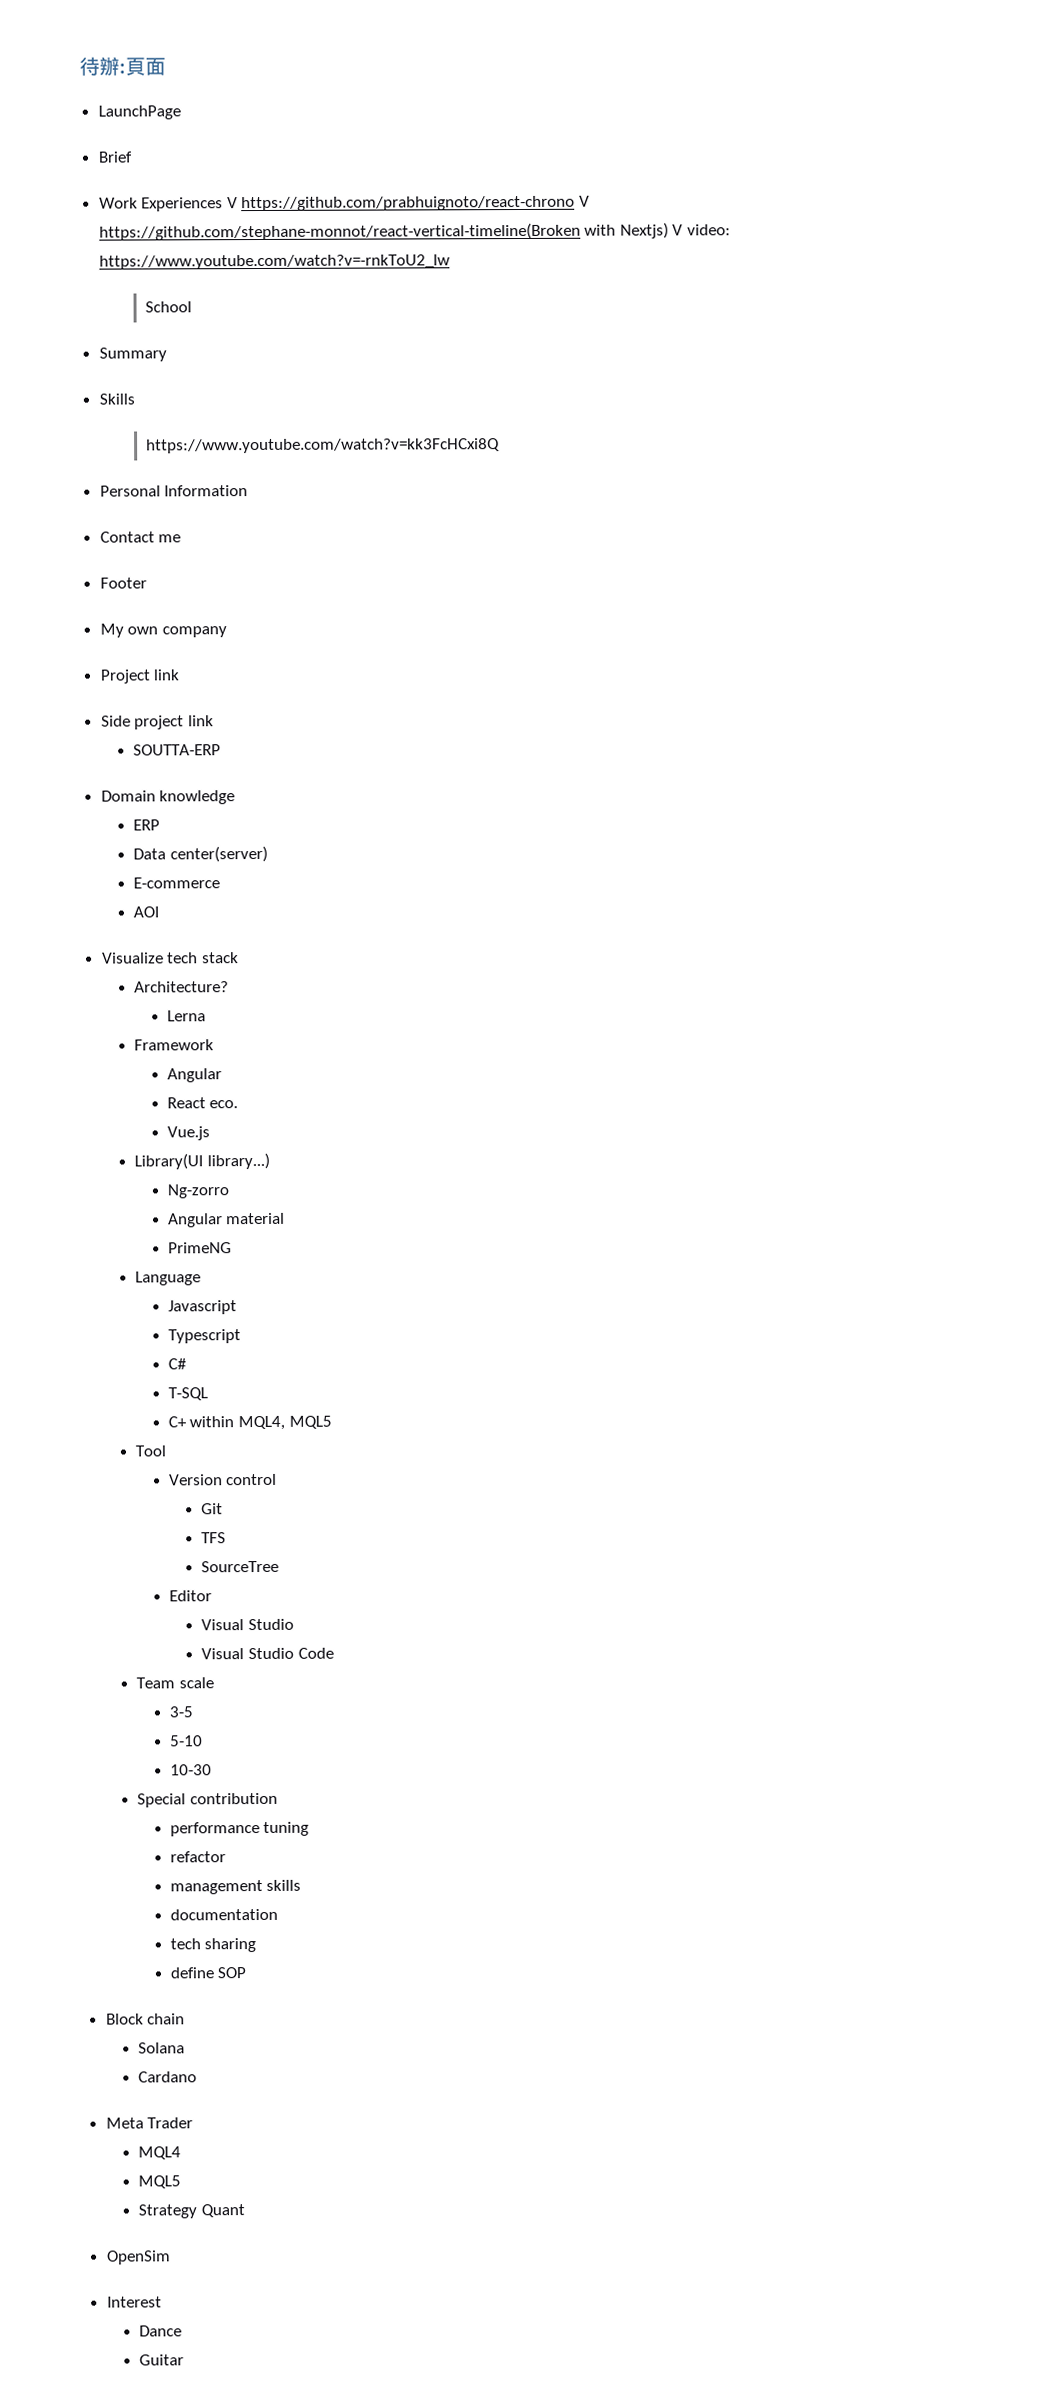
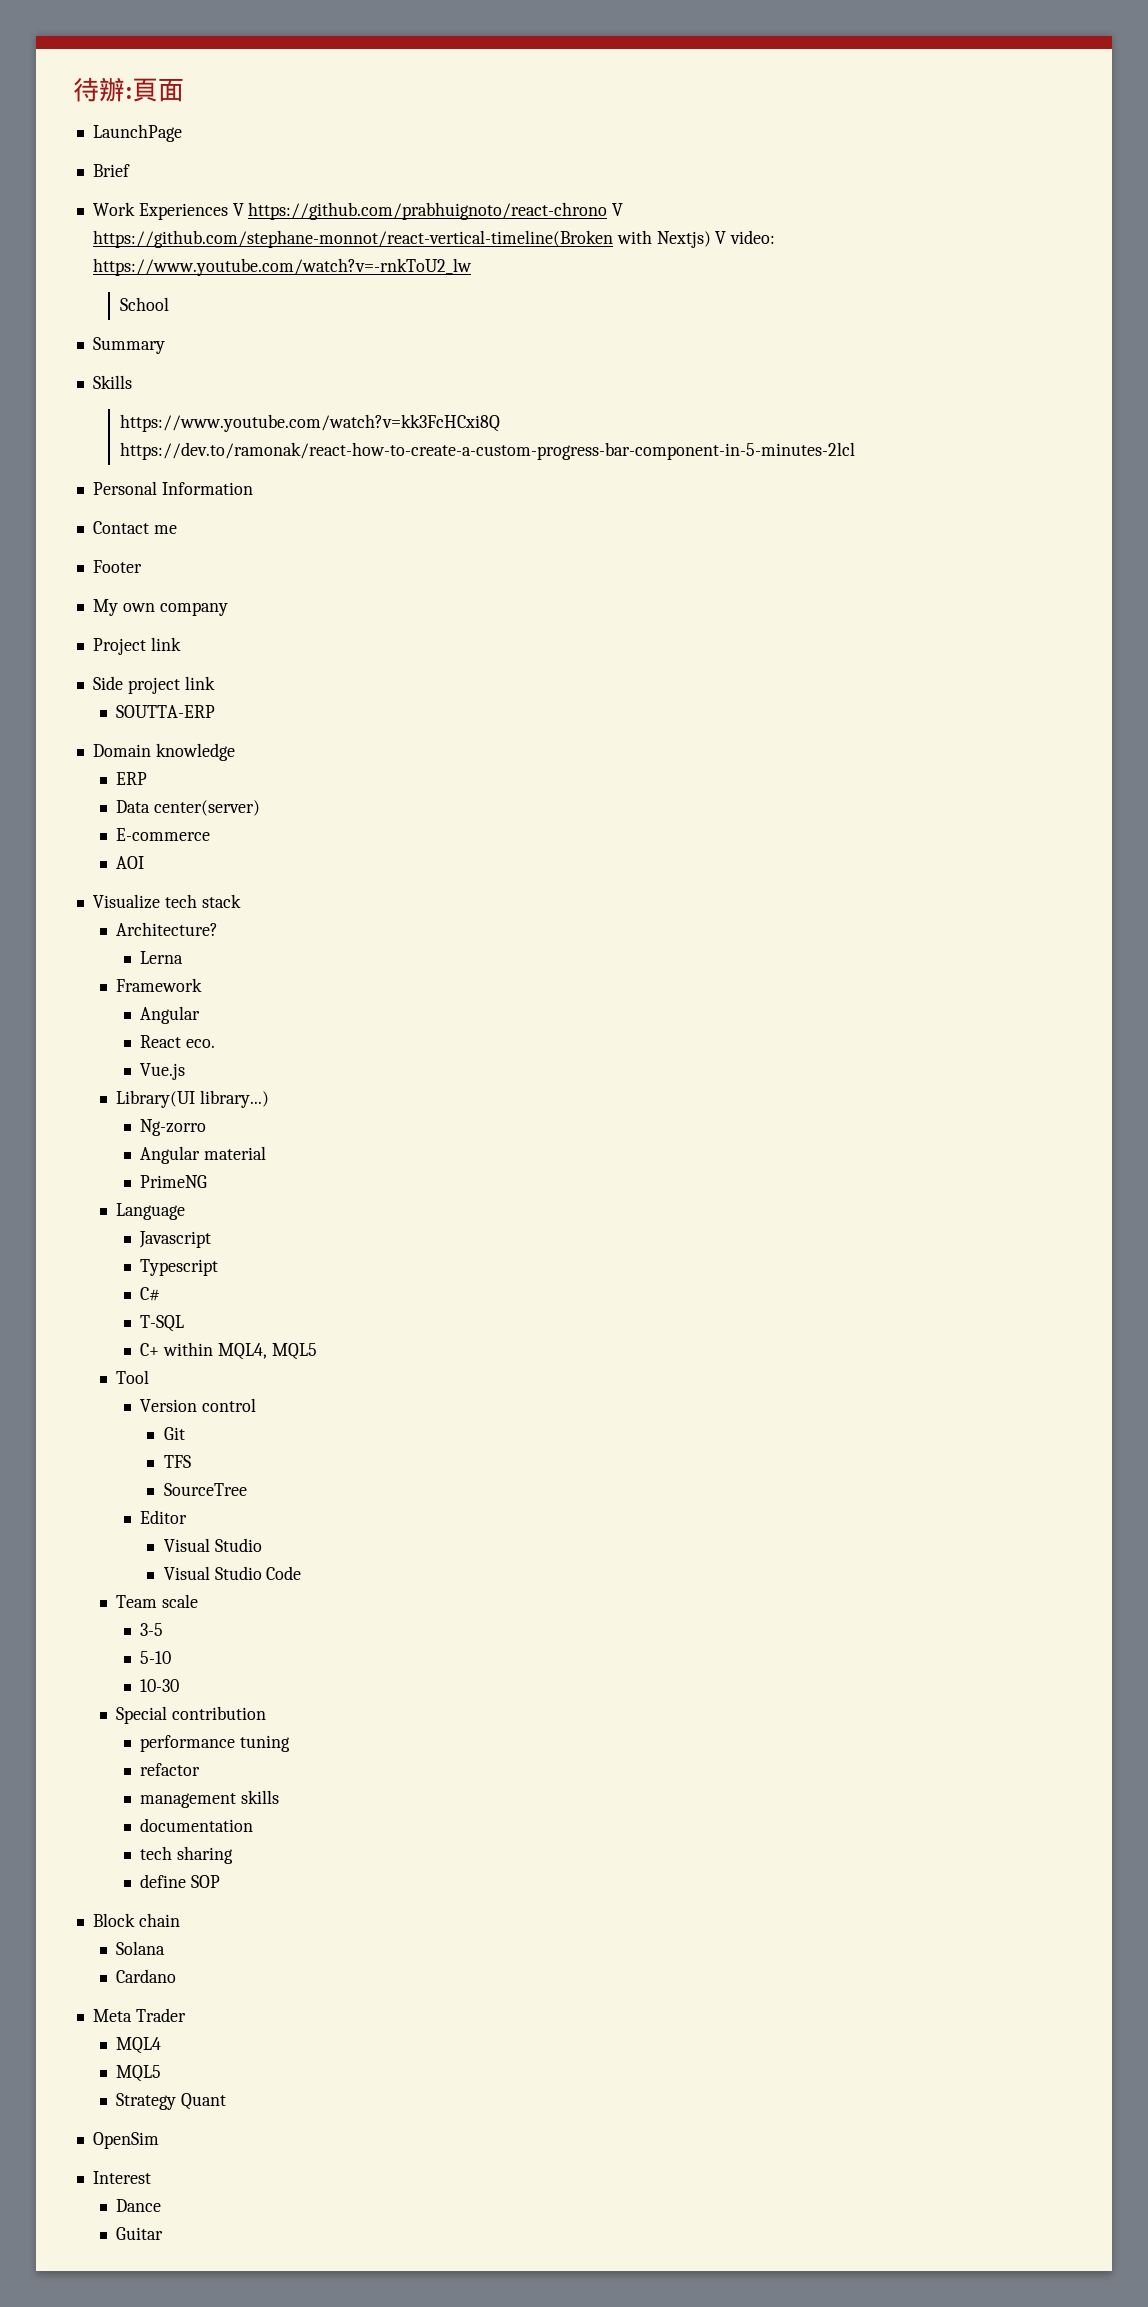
- https://www.youtube.com/watch?v=kk3FcHCxi8Q
+ https://www.youtube.com/watch?v=kk3FcHCxi8Q https://dev.to/ramonak/react-how-to-create-a-custom-progress-bar-component-in-5-minutes-2lcl

